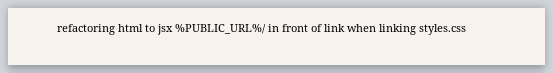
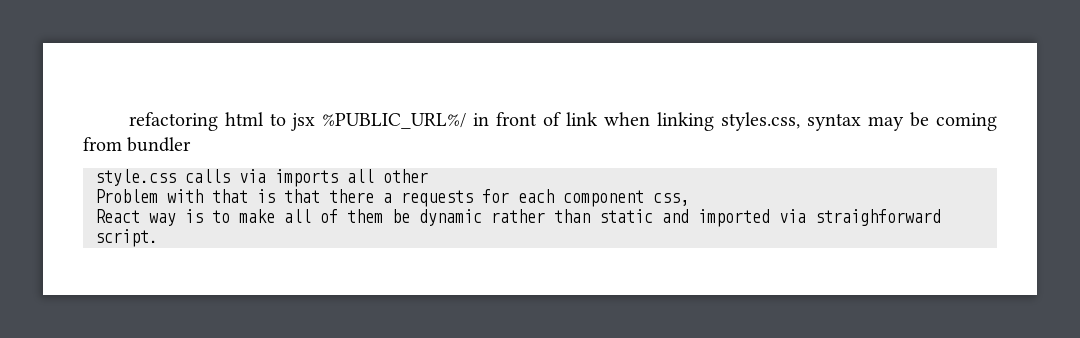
- refactoring html to jsx %PUBLIC_URL%/ in front of link when linking styles.css
+ refactoring html to jsx %PUBLIC_URL%/ in front of link when linking styles.css, syntax may be coming from bundler
+ style.css calls via imports all other
+ Problem with that is that there a requests for each component css,
+ React way is to make all of them be dynamic rather than static and imported via straighforward script.

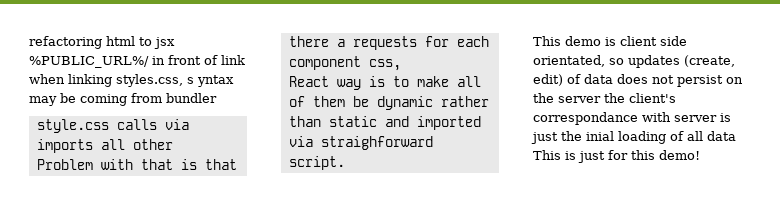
- refactoring html to jsx %PUBLIC_URL%/ in front of link when linking styles.css, syntax may be coming from bundler
+ refactoring html to jsx %PUBLIC_URL%/ in front of link when linking styles.css, s yntax may be coming from bundler
+ This demo is client side orientated, so updates (create, edit) of data does not persist on the server the client's correspondance with server is just the inial loading of all data This is just for this demo!

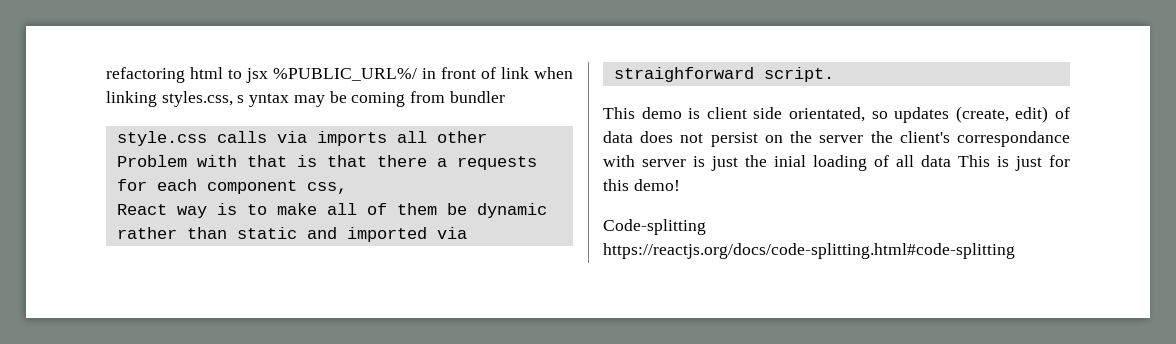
+ Code-splitting https://reactjs.org/docs/code-splitting.html#code-splitting

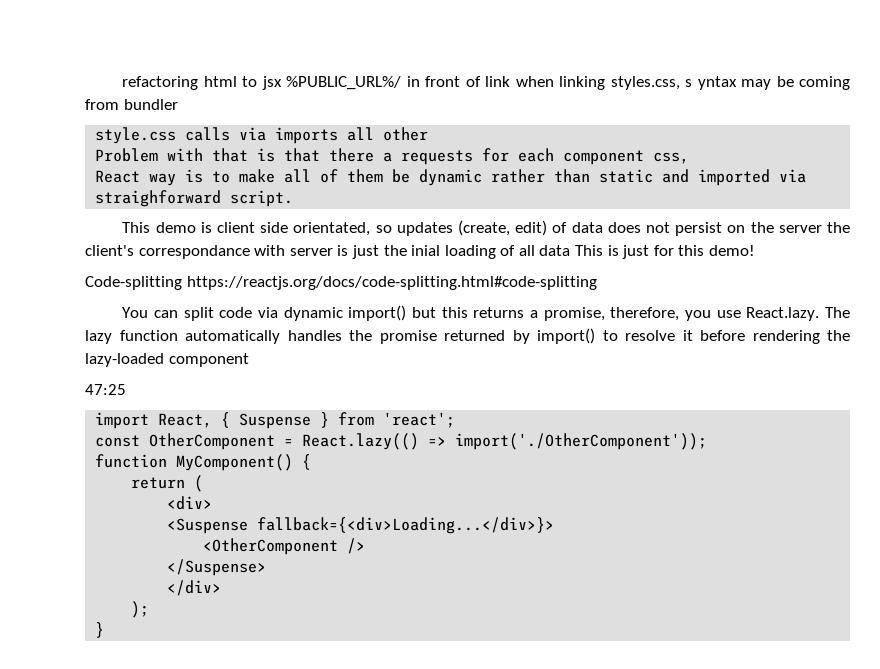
+ You can split code via dynamic import() but this returns a promise, therefore, you use React.lazy. The lazy function automatically handles the promise returned by import() to resolve it before rendering the lazy-loaded component
+ 47:25
+ import React, { Suspense } from 'react';
+ const OtherComponent = React.lazy(() => import('./OtherComponent'));
+ function MyComponent() {
+ return (
+ <div>
+ <Suspense fallback={<div>Loading...</div>}>
+ <OtherComponent />
+ </Suspense>
+ </div>
+ );
+ }

